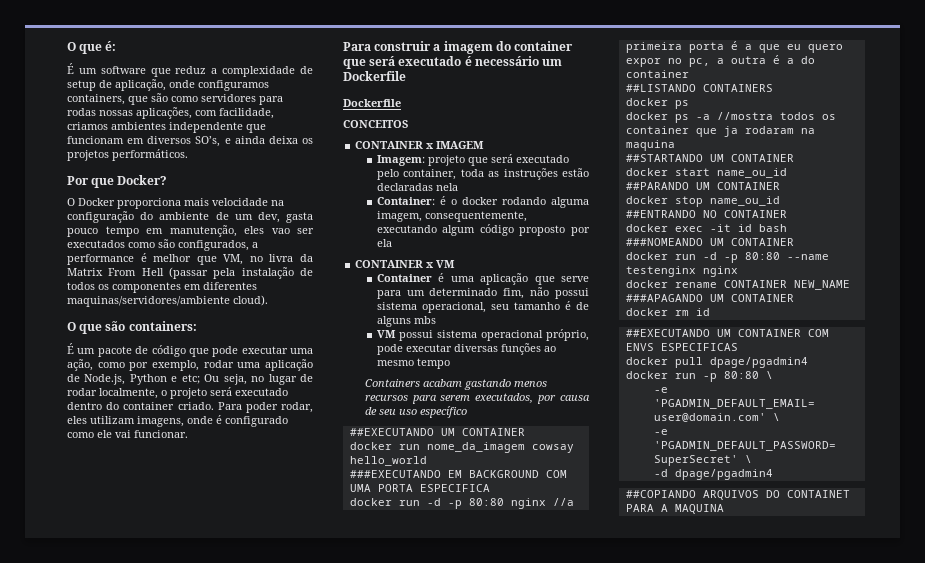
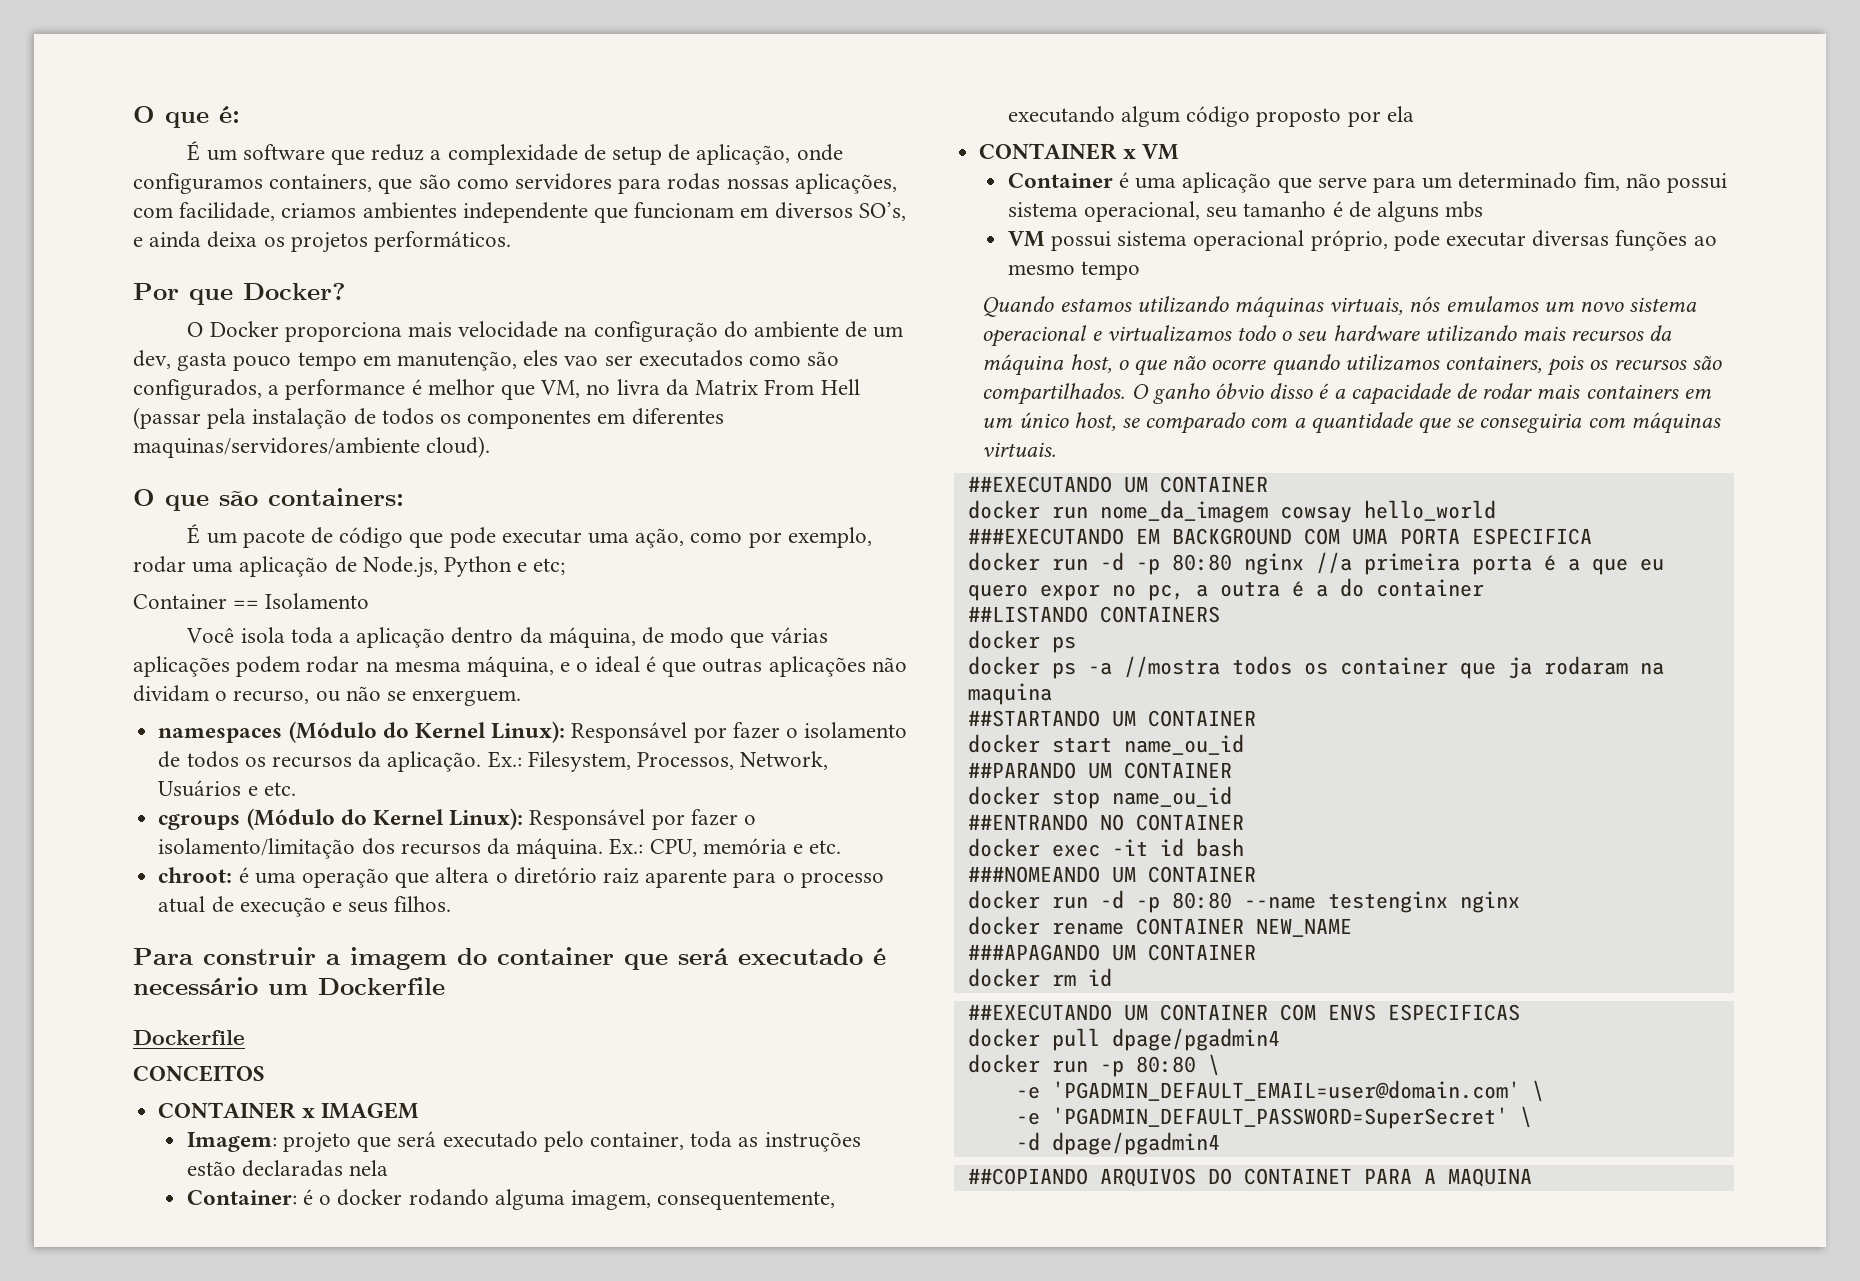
- É um pacote de código que pode executar uma ação, como por exemplo, rodar uma aplicação de Node.js, Python e etc; Ou seja, no lugar de rodar localmente, o projeto será executado dentro do container criado. Para poder rodar, eles utilizam imagens, onde é configurado como ele vai funcionar.
+ É um pacote de código que pode executar uma ação, como por exemplo, rodar uma aplicação de Node.js, Python e etc;
+ Container == Isolamento
+ Você isola toda a aplicação dentro da máquina, de modo que várias aplicações podem rodar na mesma máquina, e o ideal é que outras aplicações não dividam o recurso, ou não se enxerguem.
+ namespaces (Módulo do Kernel Linux): Responsável por fazer o isolamento de todos os recursos da aplicação. Ex.: Filesystem, Processos, Network, Usuários e etc.
+ cgroups (Módulo do Kernel Linux): Responsável por fazer o isolamento/limitação dos recursos da máquina. Ex.: CPU, memória e etc.
+ chroot: é uma operação que altera o diretório raiz aparente para o processo atual de execução e seus filhos.
- Containers acabam gastando menos recursos para serem executados, por causa de seu uso específico
+ Quando estamos utilizando máquinas virtuais, nós emulamos um novo sistema operacional e virtualizamos todo o seu hardware utilizando mais recursos da máquina host, o que não ocorre quando utilizamos containers, pois os recursos são compartilhados. O ganho óbvio disso é a capacidade de rodar mais containers em um único host, se comparado com a quantidade que se conseguiria com máquinas virtuais.

